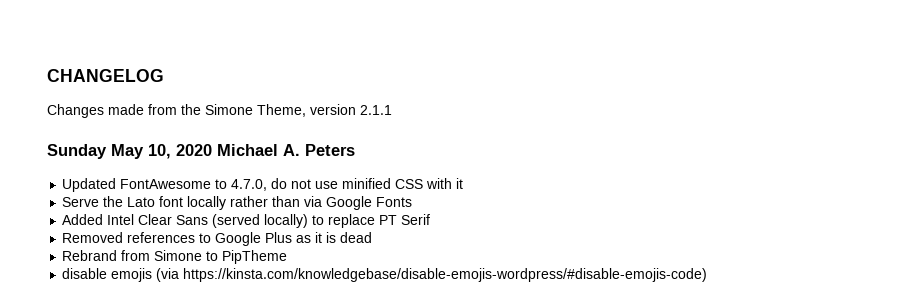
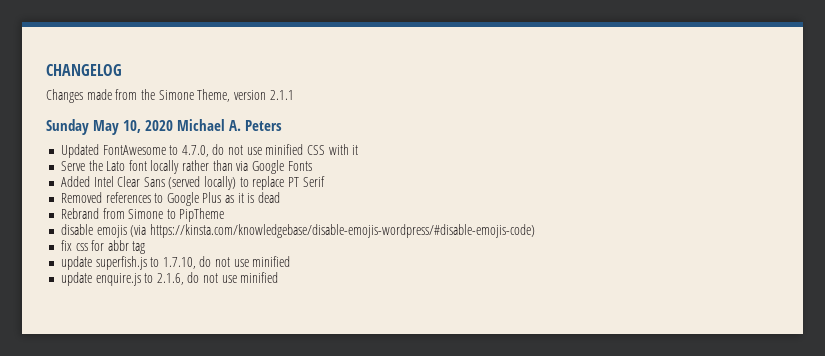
+ fix css for abbr tag
+ update superfish.js to 1.7.10, do not use minified
+ update enquire.js to 2.1.6, do not use minified

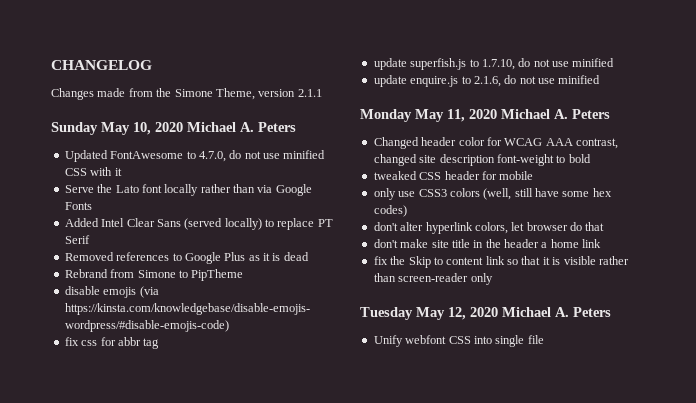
+ Monday May 11, 2020 Michael A. Peters
+ Changed header color for WCAG AAA contrast, changed site description font-weight to bold
+ tweaked CSS header for mobile
+ only use CSS3 colors (well, still have some hex codes)
+ don't alter hyperlink colors, let browser do that
+ don't make site title in the header a home link
+ fix the Skip to content link so that it is visible rather than screen-reader only
+ Tuesday May 12, 2020 Michael A. Peters
+ Unify webfont CSS into single file

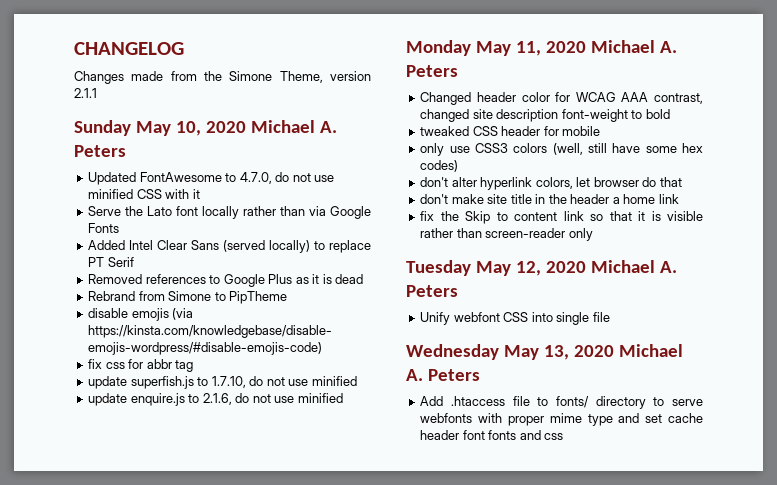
+ Wednesday May 13, 2020 Michael A. Peters
+ Add .htaccess file to fonts/ directory to serve webfonts with proper mime type and set cache header font fonts and css

